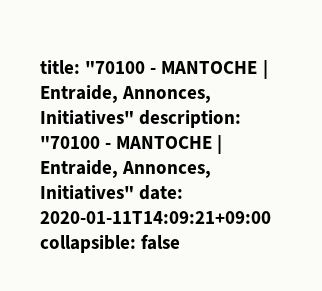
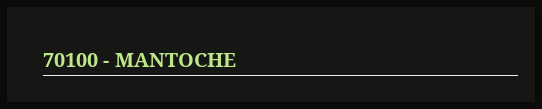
- title: "70100 - MANTOCHE | Entraide, Annonces, Initiatives" description: "70100 - MANTOCHE | Entraide, Annonces, Initiatives" date: 2020-01-11T14:09:21+09:00 collapsible: false
+ 70100 - MANTOCHE

